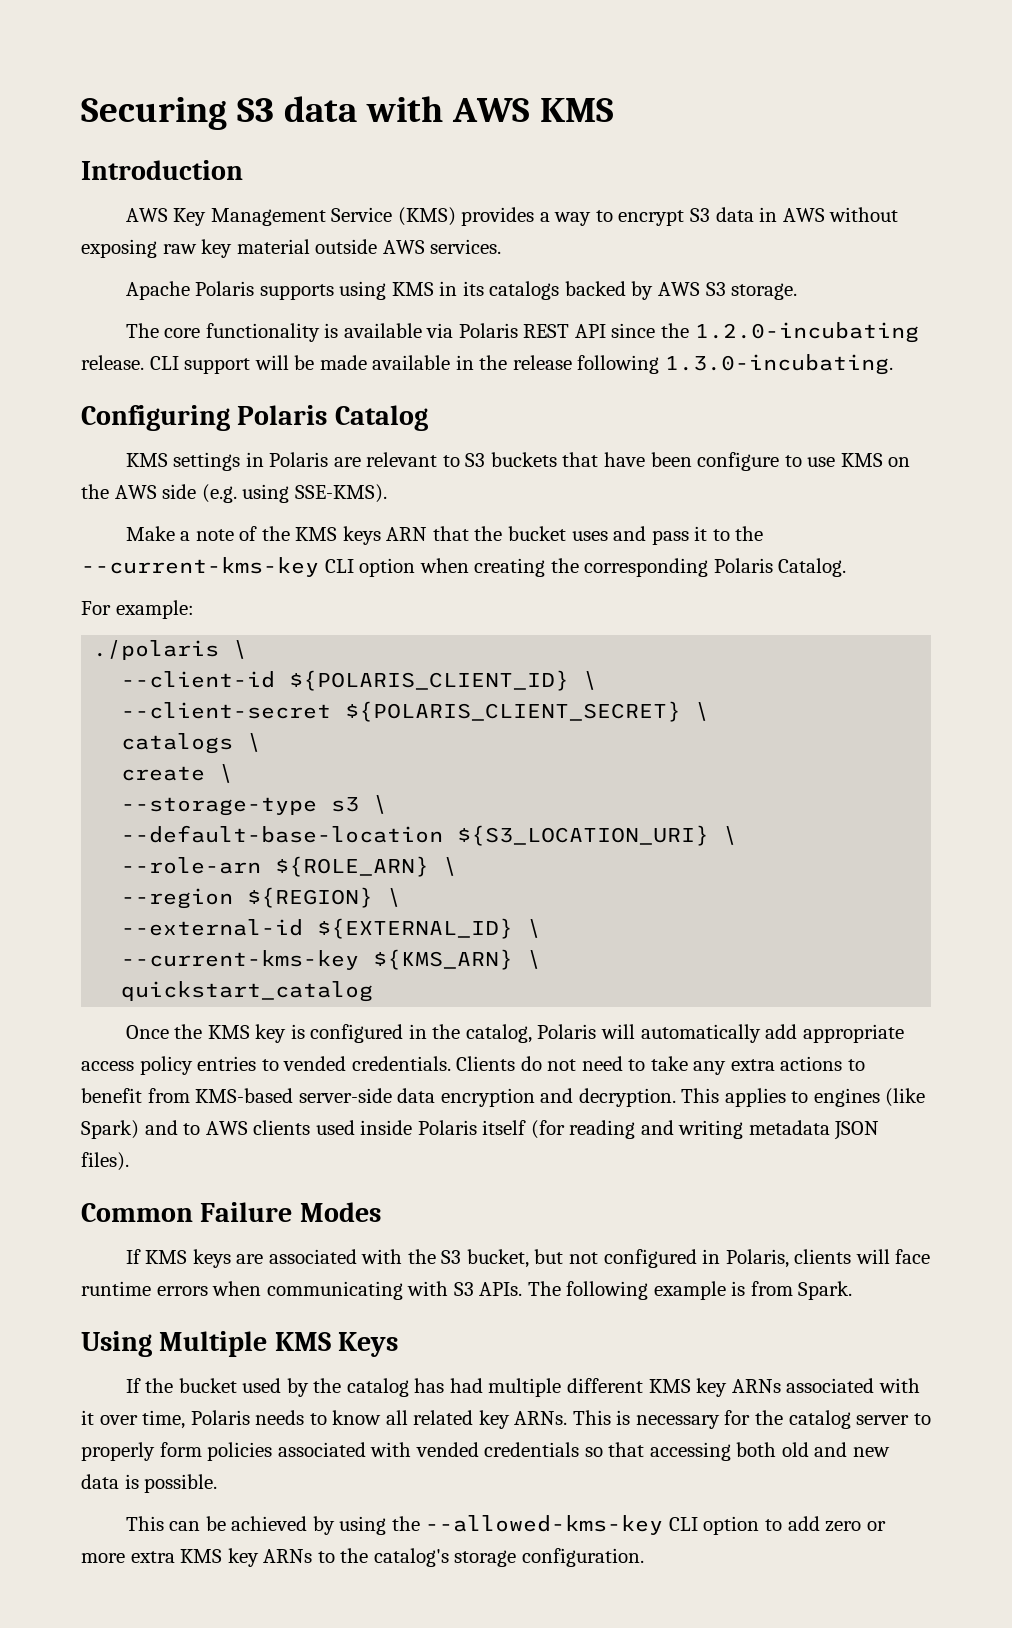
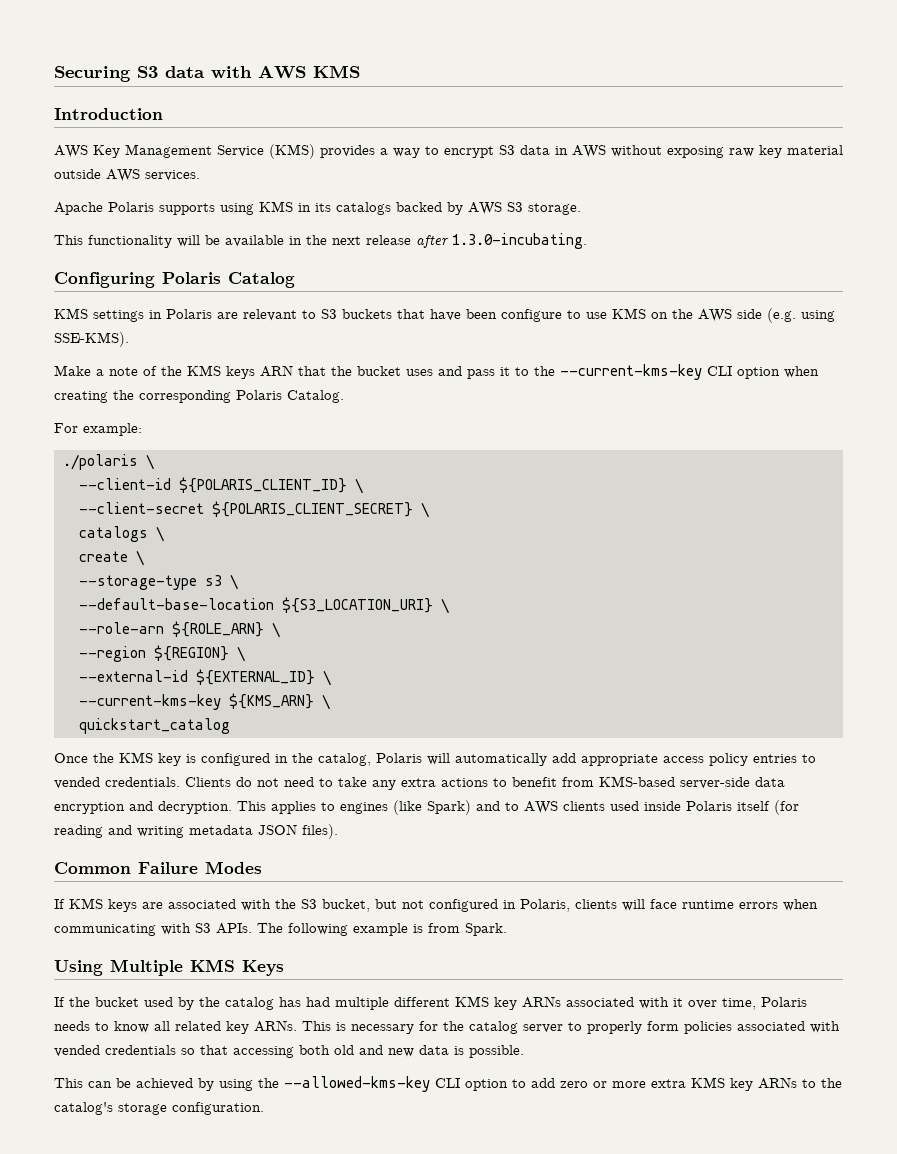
- The core functionality is available via Polaris REST API since the 1.2.0-incubating release. CLI support will be made available in the release following 1.3.0-incubating.
+ This functionality will be available in the next release after 1.3.0-incubating.

